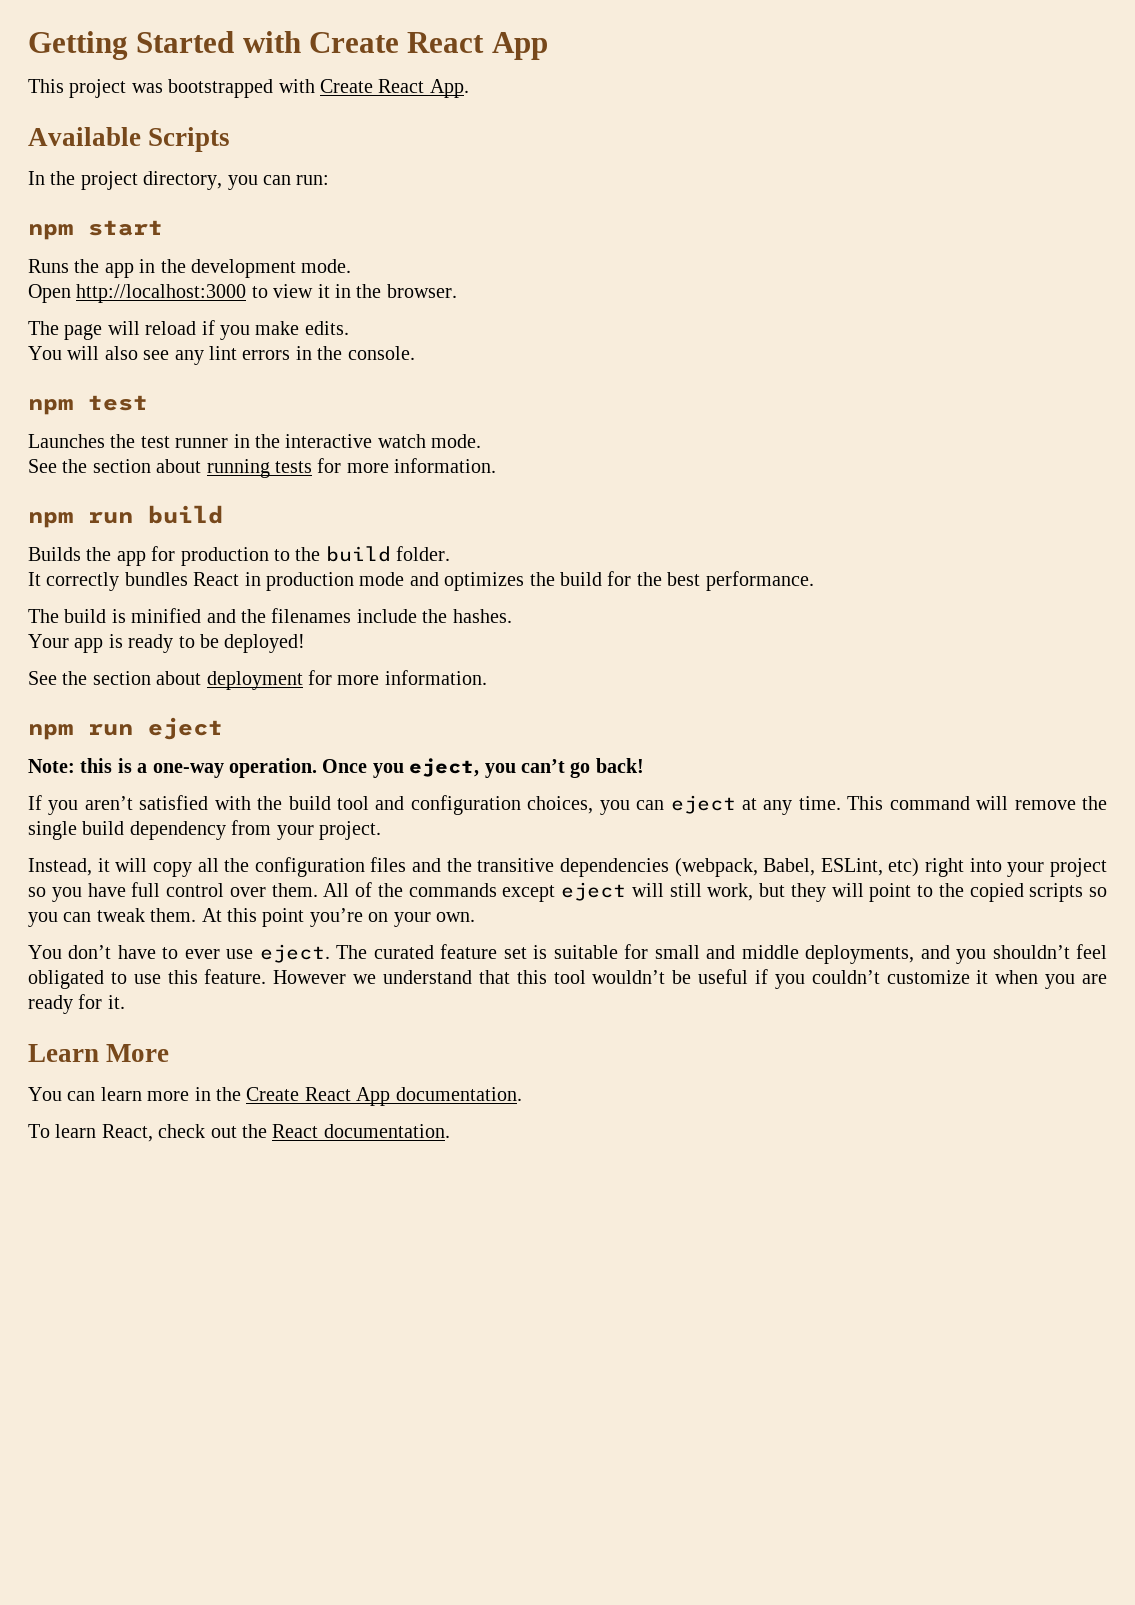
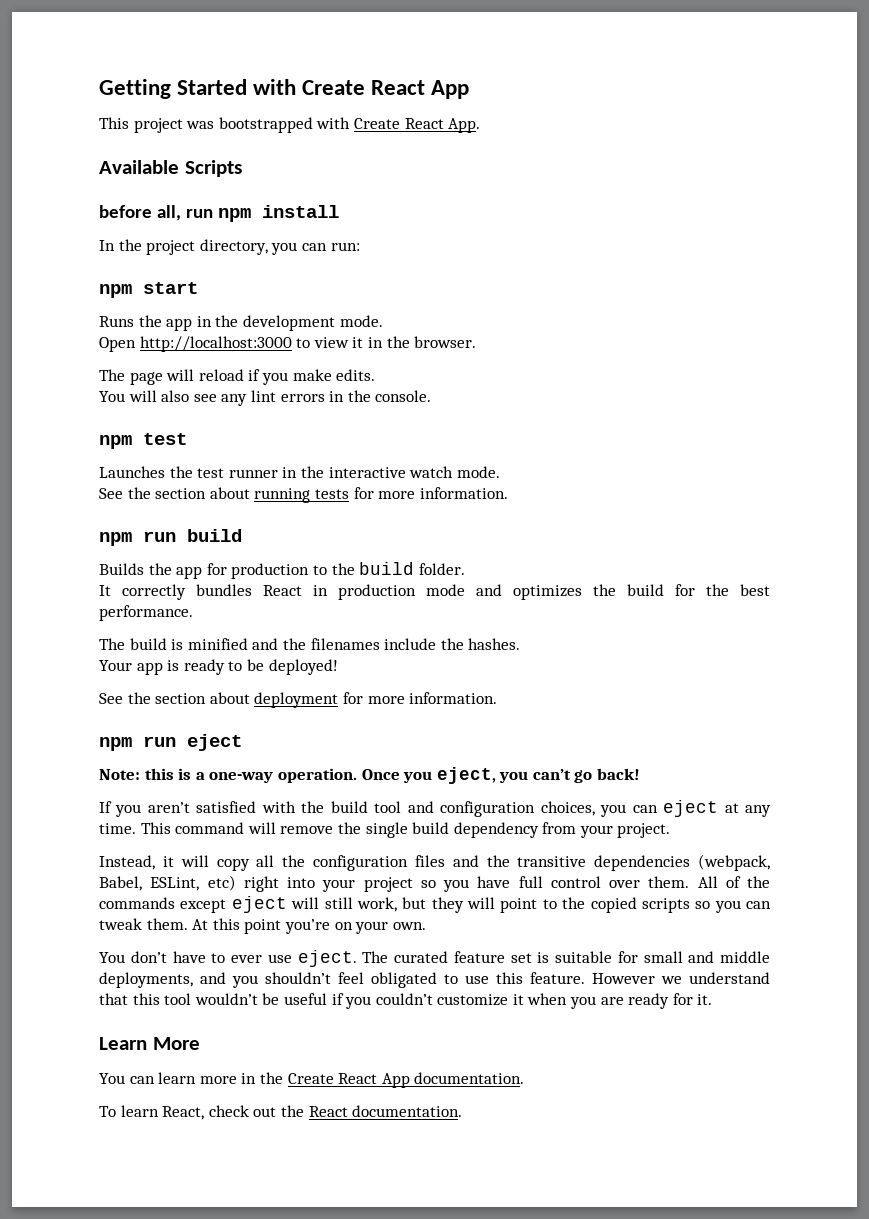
+ before all, run npm install

